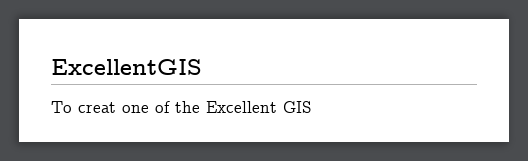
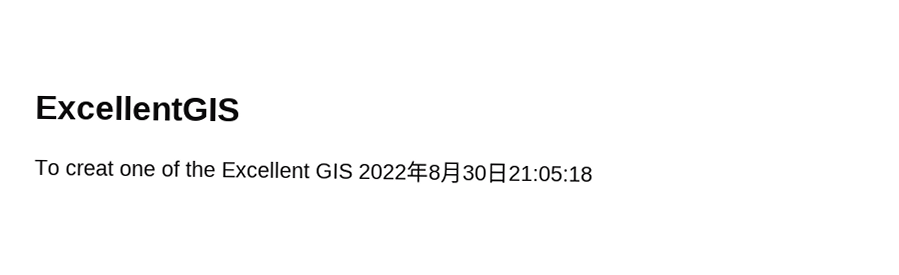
- To creat one of the Excellent GIS
+ To creat one of the Excellent GIS 2022年8月30日21:05:18

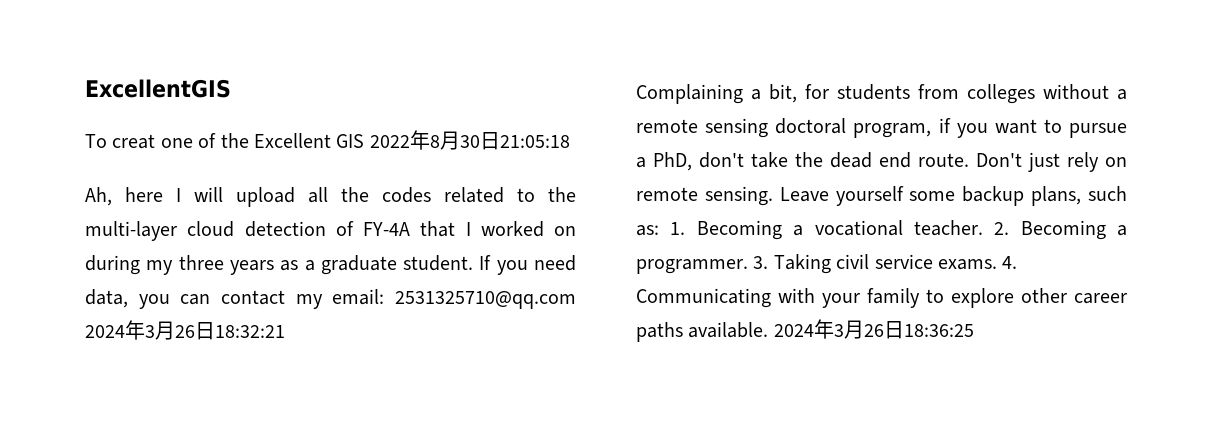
+ Ah, here I will upload all the codes related to the multi-layer cloud detection of FY-4A that I worked on during my three years as a graduate student. If you need data, you can contact my email: 2531325710@qq.com 2024年3月26日18:32:21
+ Complaining a bit, for students from colleges without a remote sensing doctoral program, if you want to pursue a PhD, don't take the dead end route. Don't just rely on remote sensing. Leave yourself some backup plans, such as: 1. Becoming a vocational teacher. 2. Becoming a programmer. 3. Taking civil service exams. 4. Communicating with your family to explore other career paths available. 2024年3月26日18:36:25

